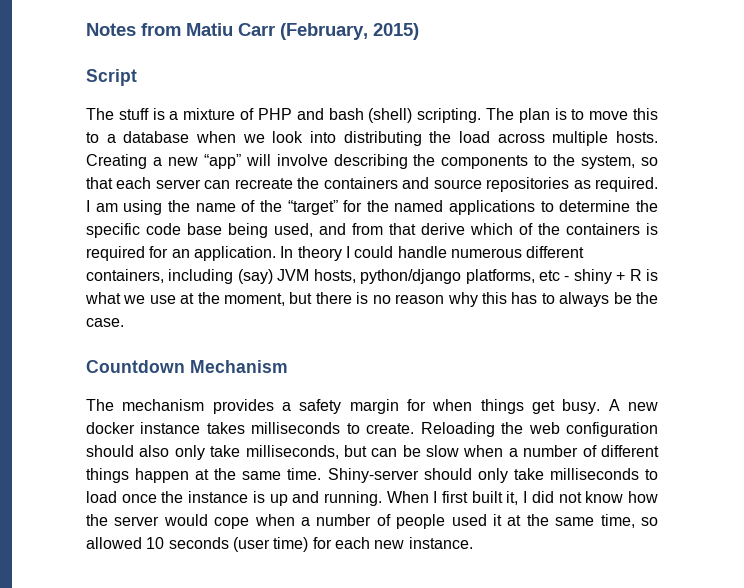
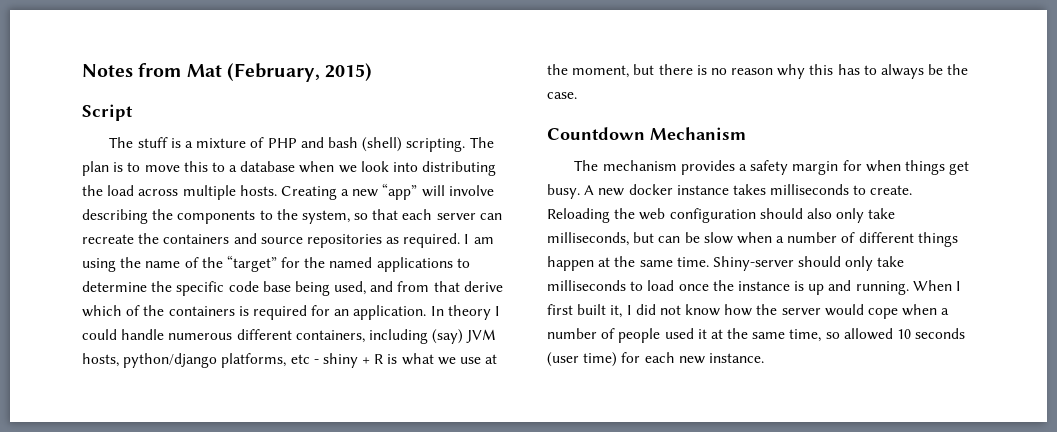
- Notes from Matiu Carr (February, 2015)
+ Notes from Mat (February, 2015)

